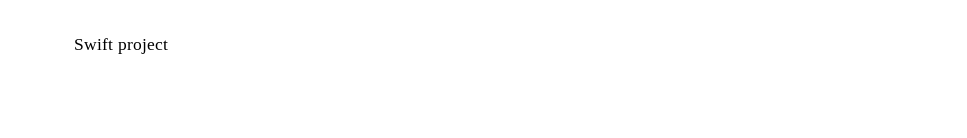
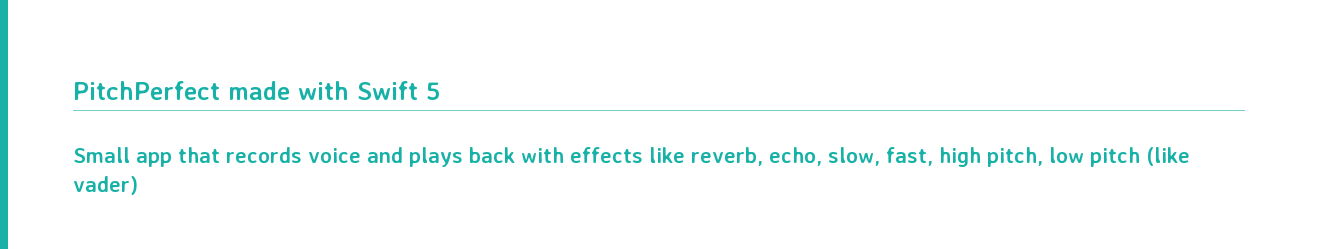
- Swift project
+ PitchPerfect made with Swift 5
+ Small app that records voice and plays back with effects like reverb, echo, slow, fast, high pitch, low pitch (like vader)

